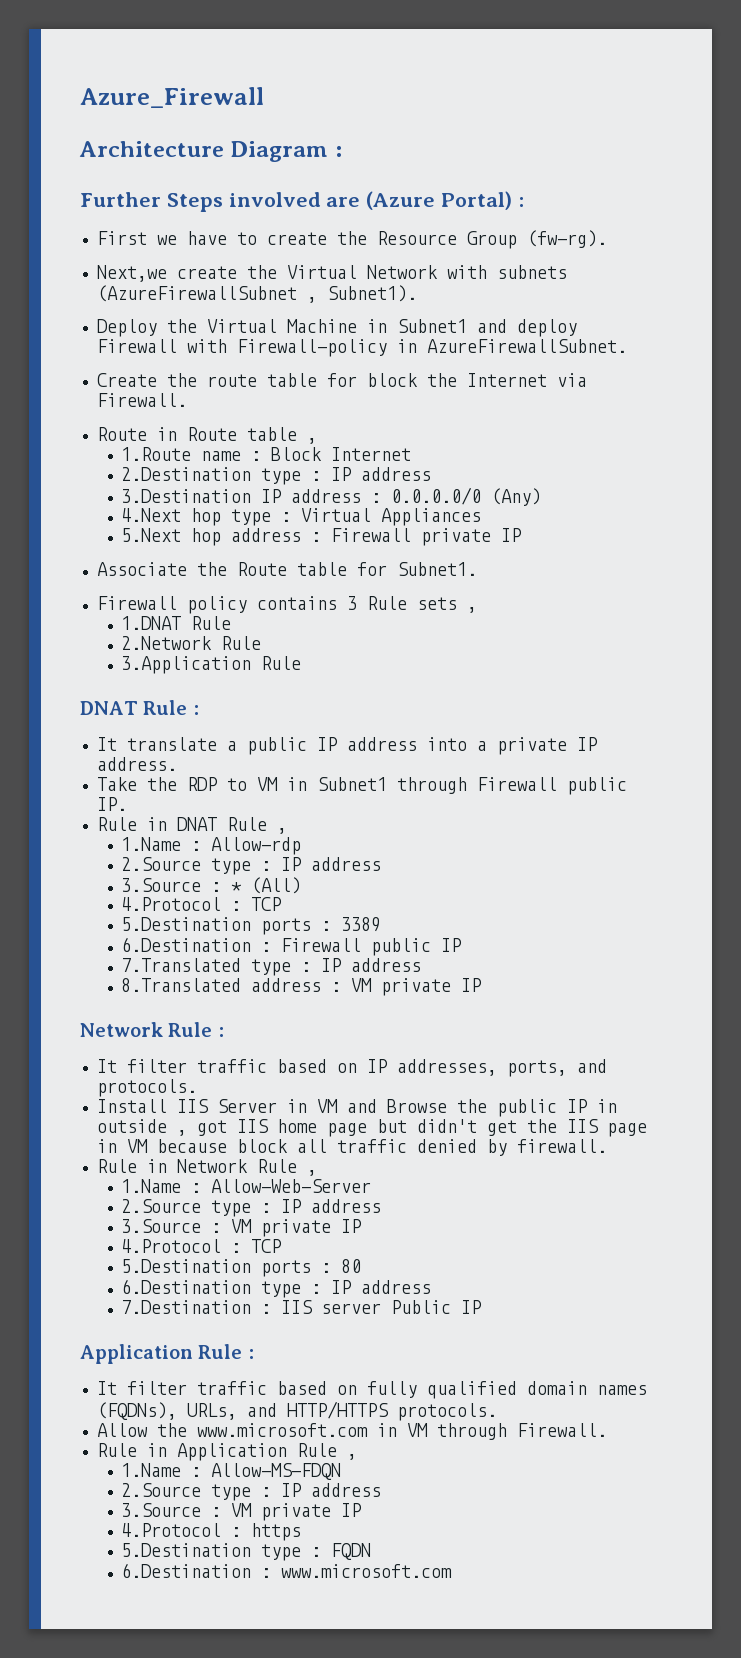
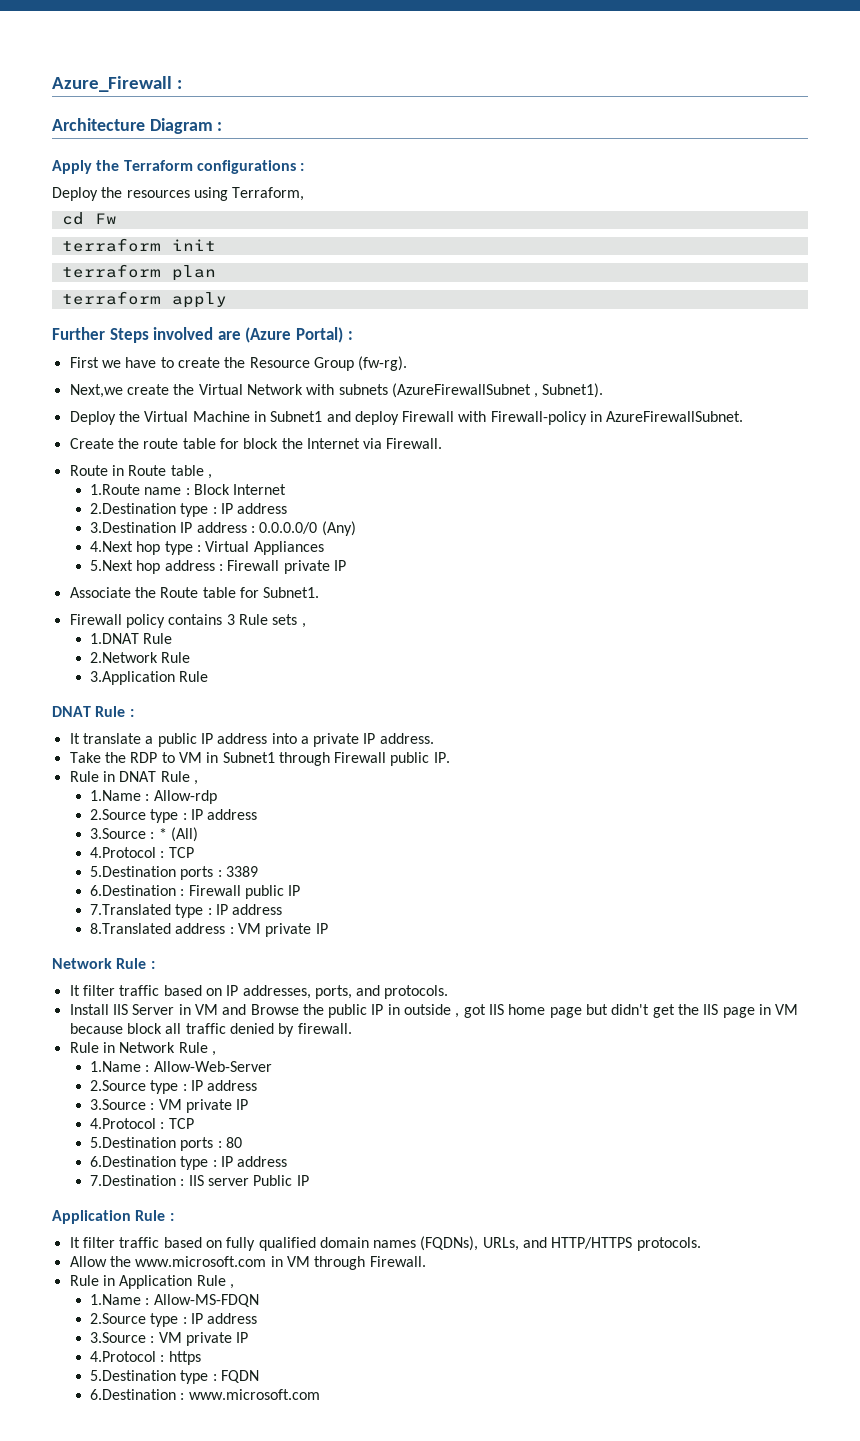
- Azure_Firewall
+ Azure_Firewall :
+ Apply the Terraform configurations :
+ Deploy the resources using Terraform,
+ cd Fw
+ terraform init
+ terraform plan
+ terraform apply

